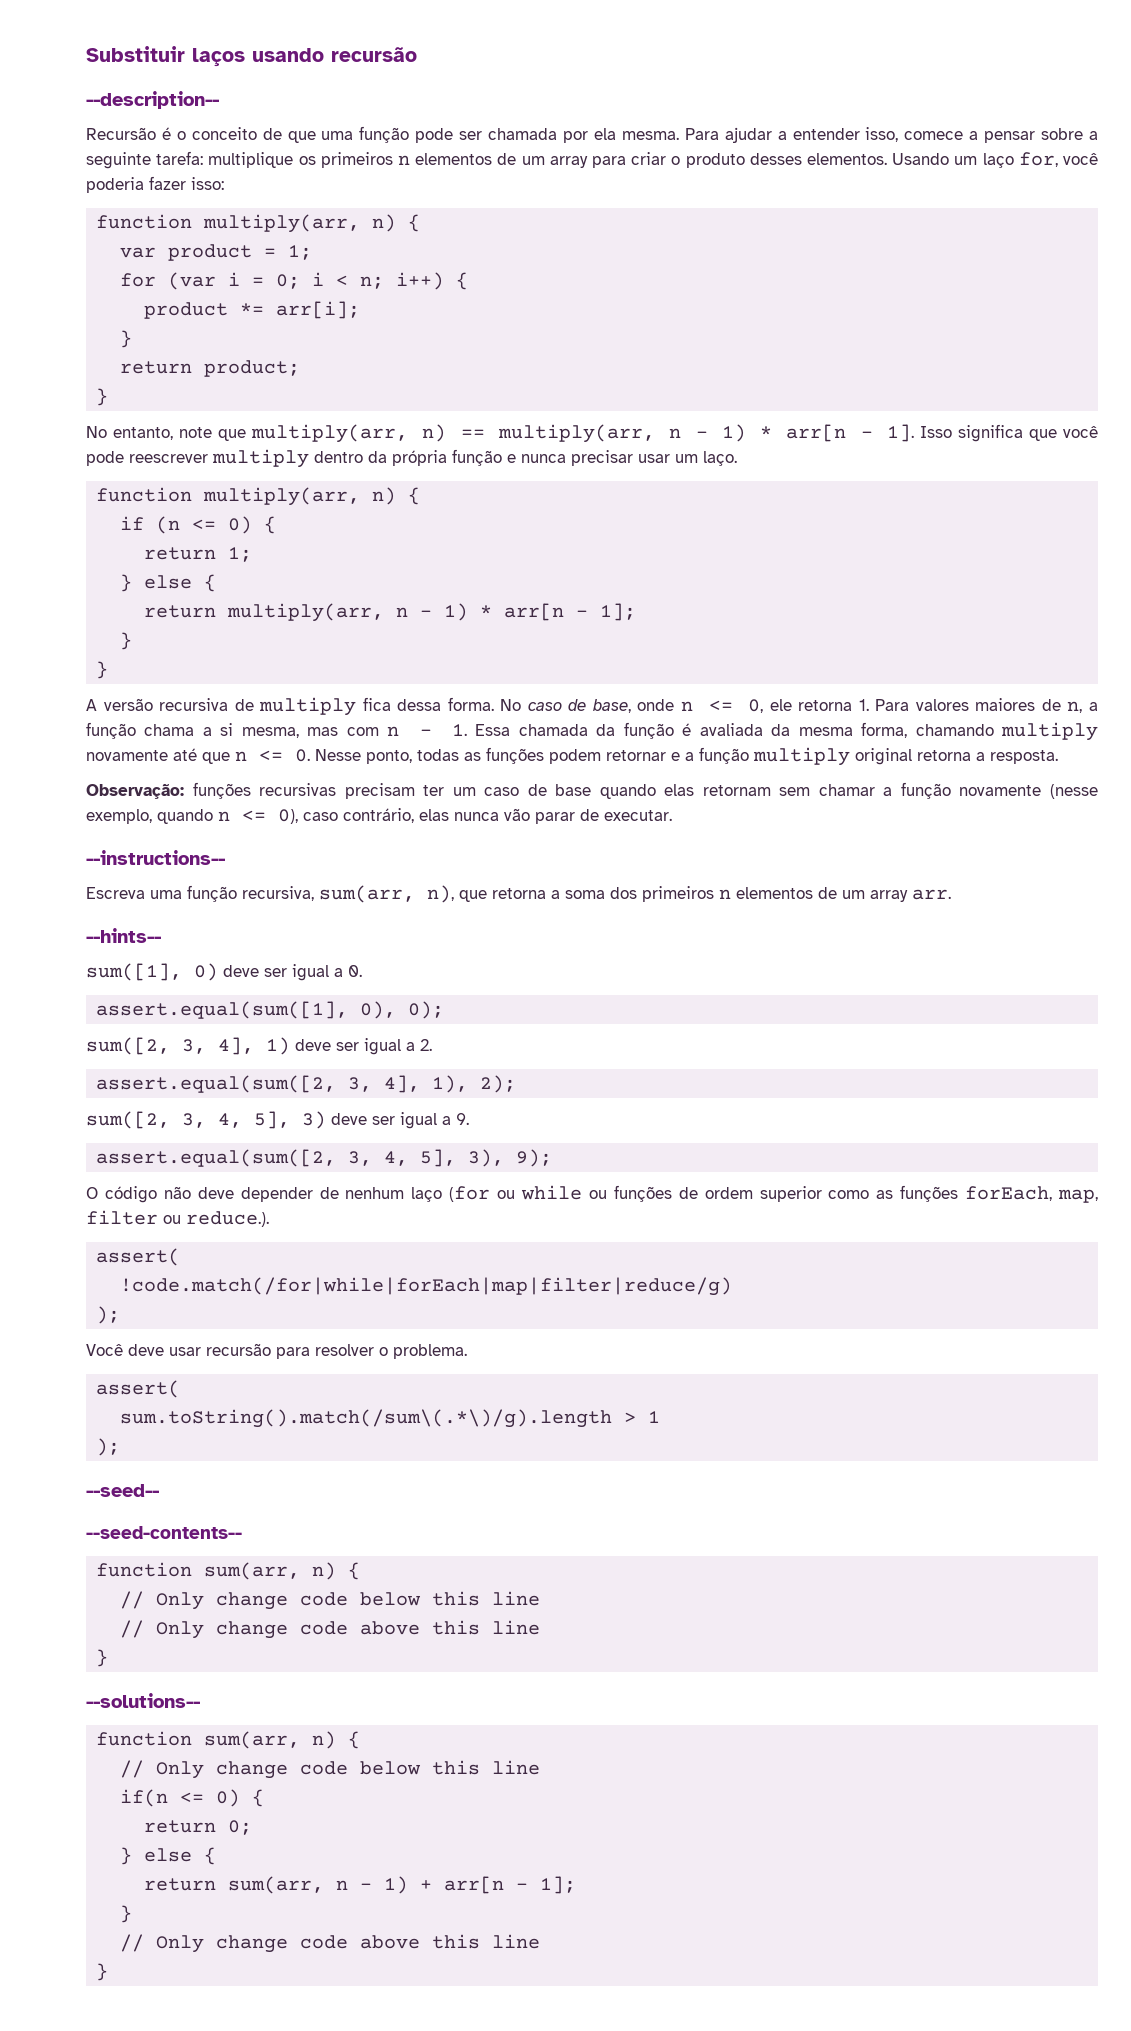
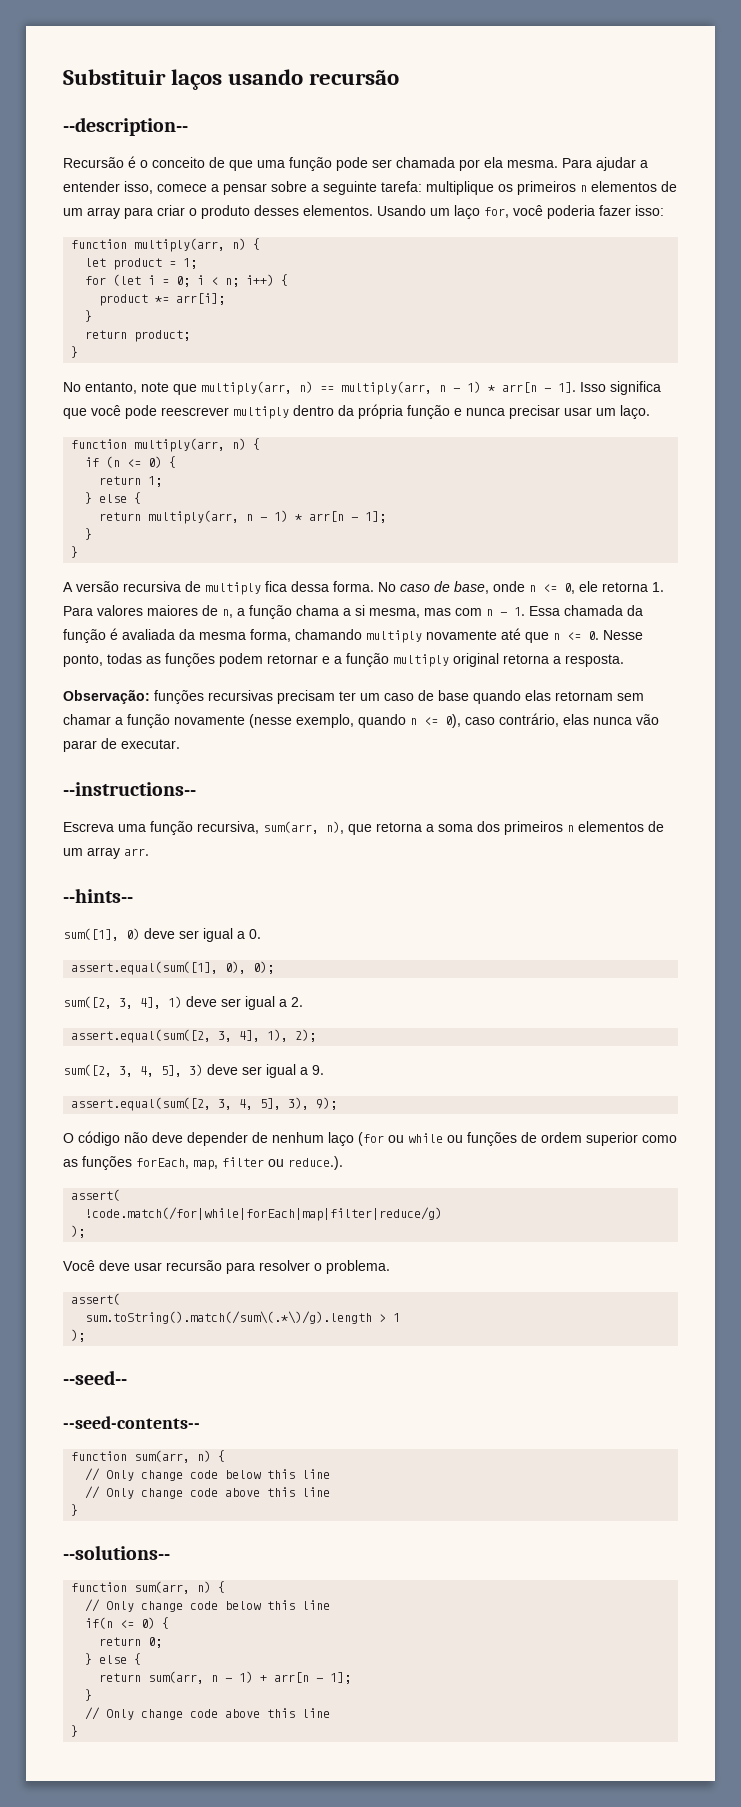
- var product = 1;
+ let product = 1;
- for (var i = 0; i < n; i++) {
+ for (let i = 0; i < n; i++) {

